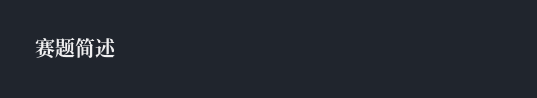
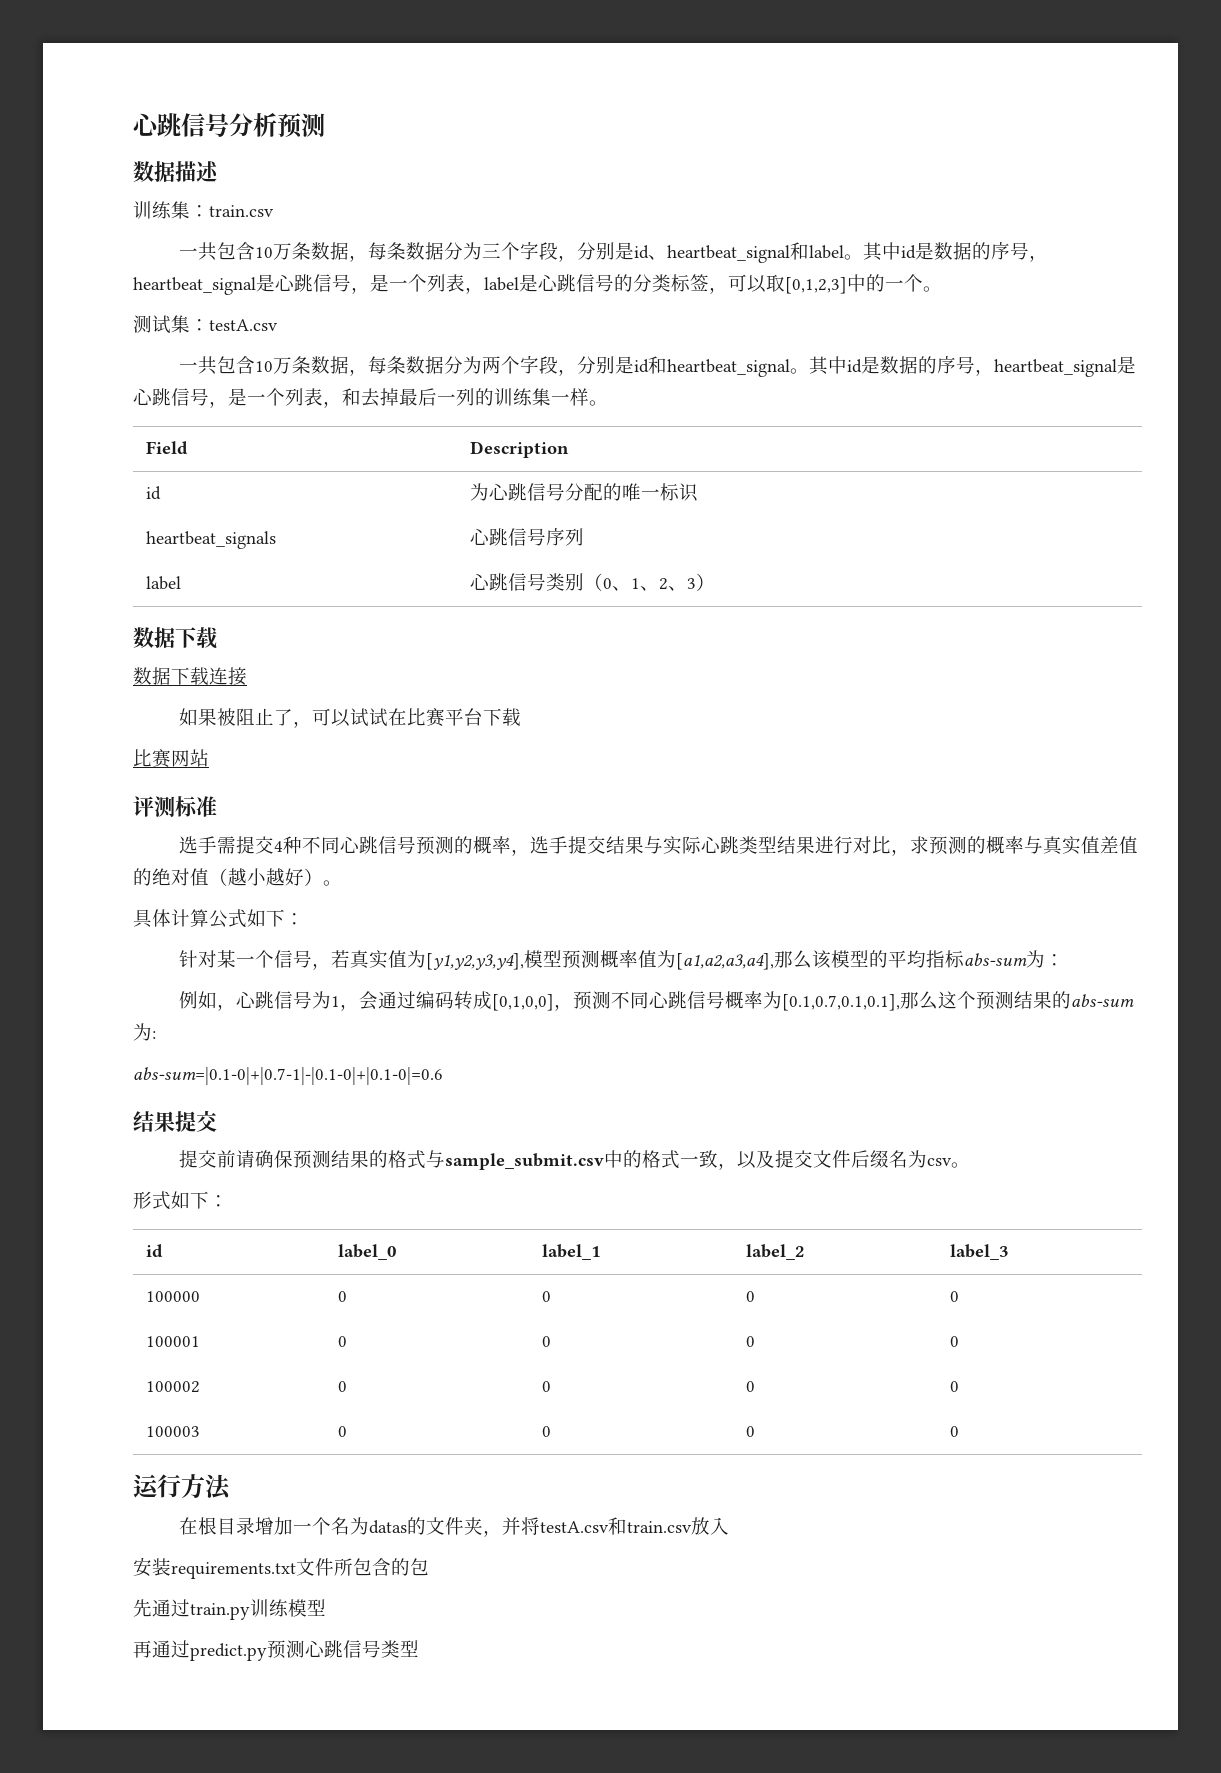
- 赛题简述
+ 心跳信号分析预测
+ 数据描述
+ 训练集：train.csv
+ 一共包含10万条数据，每条数据分为三个字段，分别是id、heartbeat_signal和label。其中id是数据的序号，heartbeat_signal是心跳信号，是一个列表，label是心跳信号的分类标签，可以取[0,1,2,3]中的一个。
+ 测试集：testA.csv
+ 一共包含10万条数据，每条数据分为两个字段，分别是id和heartbeat_signal。其中id是数据的序号，heartbeat_signal是心跳信号，是一个列表，和去掉最后一列的训练集一样。
+ Field | Description
+ id | 为心跳信号分配的唯一标识
+ heartbeat_signals | 心跳信号序列
+ label | 心跳信号类别（0、1、2、3）
+ 数据下载
+ 数据下载连接
+ 如果被阻止了，可以试试在比赛平台下载
+ 比赛网站
+ 评测标准
+ 选手需提交4种不同心跳信号预测的概率，选手提交结果与实际心跳类型结果进行对比，求预测的概率与真实值差值的绝对值（越小越好）。
+ 具体计算公式如下：
+ 针对某一个信号，若真实值为[y1,y2,y3,y4],模型预测概率值为[a1,a2,a3,a4],那么该模型的平均指标abs-sum为：
+ 例如，心跳信号为1，会通过编码转成[0,1,0,0]，预测不同心跳信号概率为[0.1,0.7,0.1,0.1],那么这个预测结果的abs-sum为:
+ abs-sum=|0.1-0|+|0.7-1|-|0.1-0|+|0.1-0|=0.6
+ 结果提交
+ 提交前请确保预测结果的格式与sample_submit.csv中的格式一致，以及提交文件后缀名为csv。
+ 形式如下：
+ id | label_0 | label_1 | label_2 | label_3
+ 100000 | 0 | 0 | 0 | 0
+ 100001 | 0 | 0 | 0 | 0
+ 100002 | 0 | 0 | 0 | 0
+ 100003 | 0 | 0 | 0 | 0
+ 运行方法
+ 在根目录增加一个名为datas的文件夹，并将testA.csv和train.csv放入
+ 安装requirements.txt文件所包含的包
+ 先通过train.py训练模型
+ 再通过predict.py预测心跳信号类型

